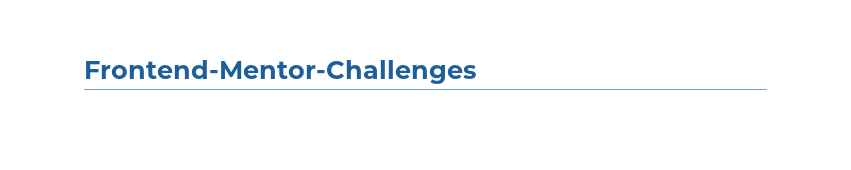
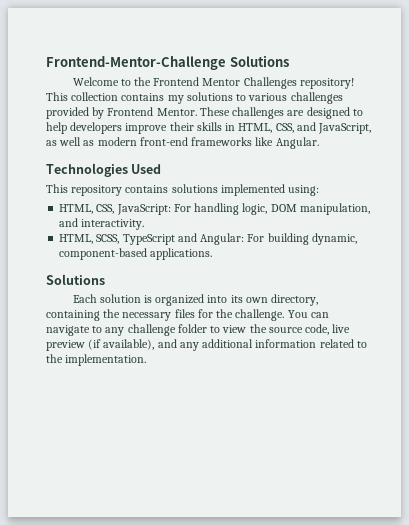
- Frontend-Mentor-Challenges
+ Frontend-Mentor-Challenge Solutions
+ Welcome to the Frontend Mentor Challenges repository! This collection contains my solutions to various challenges provided by Frontend Mentor. These challenges are designed to help developers improve their skills in HTML, CSS, and JavaScript, as well as modern front-end frameworks like Angular.
+ Technologies Used
+ This repository contains solutions implemented using:
+ HTML, CSS, JavaScript: For handling logic, DOM manipulation, and interactivity.
+ HTML, SCSS, TypeScript and Angular: For building dynamic, component-based applications.
+ Solutions
+ Each solution is organized into its own directory, containing the necessary files for the challenge. You can navigate to any challenge folder to view the source code, live preview (if available), and any additional information related to the implementation.

